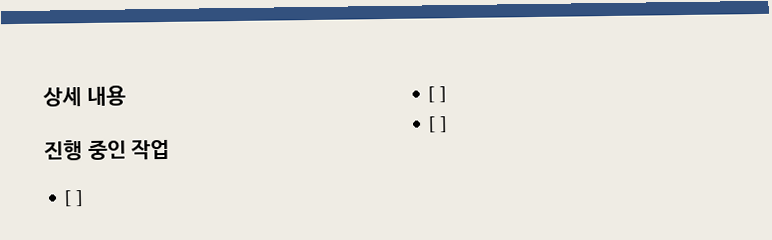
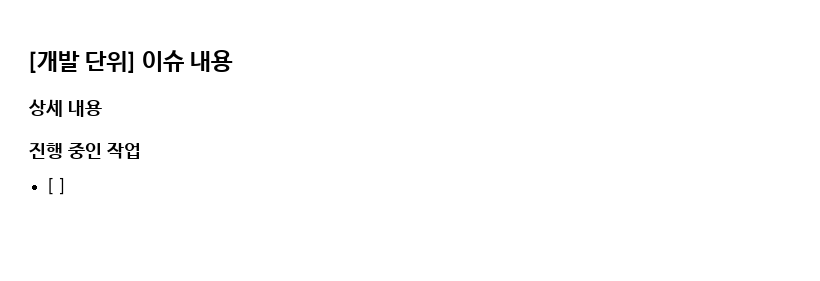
+ [개발 단위] 이슈 내용
  진행 중인 작업
- [ ]
- [ ]

